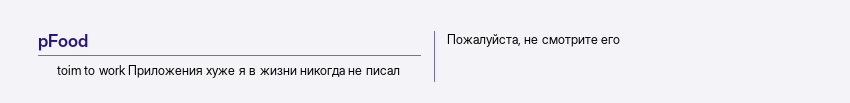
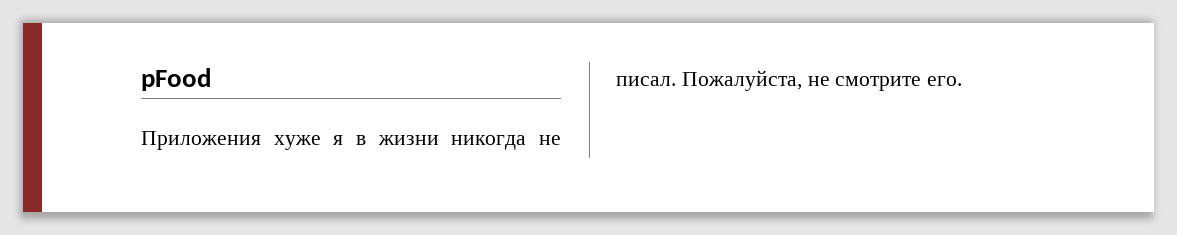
- toim to work Приложения хуже я в жизни никогда не писал Пожалуйста, не смотрите его
+ Приложения хуже я в жизни никогда не писал. Пожалуйста, не смотрите его.

